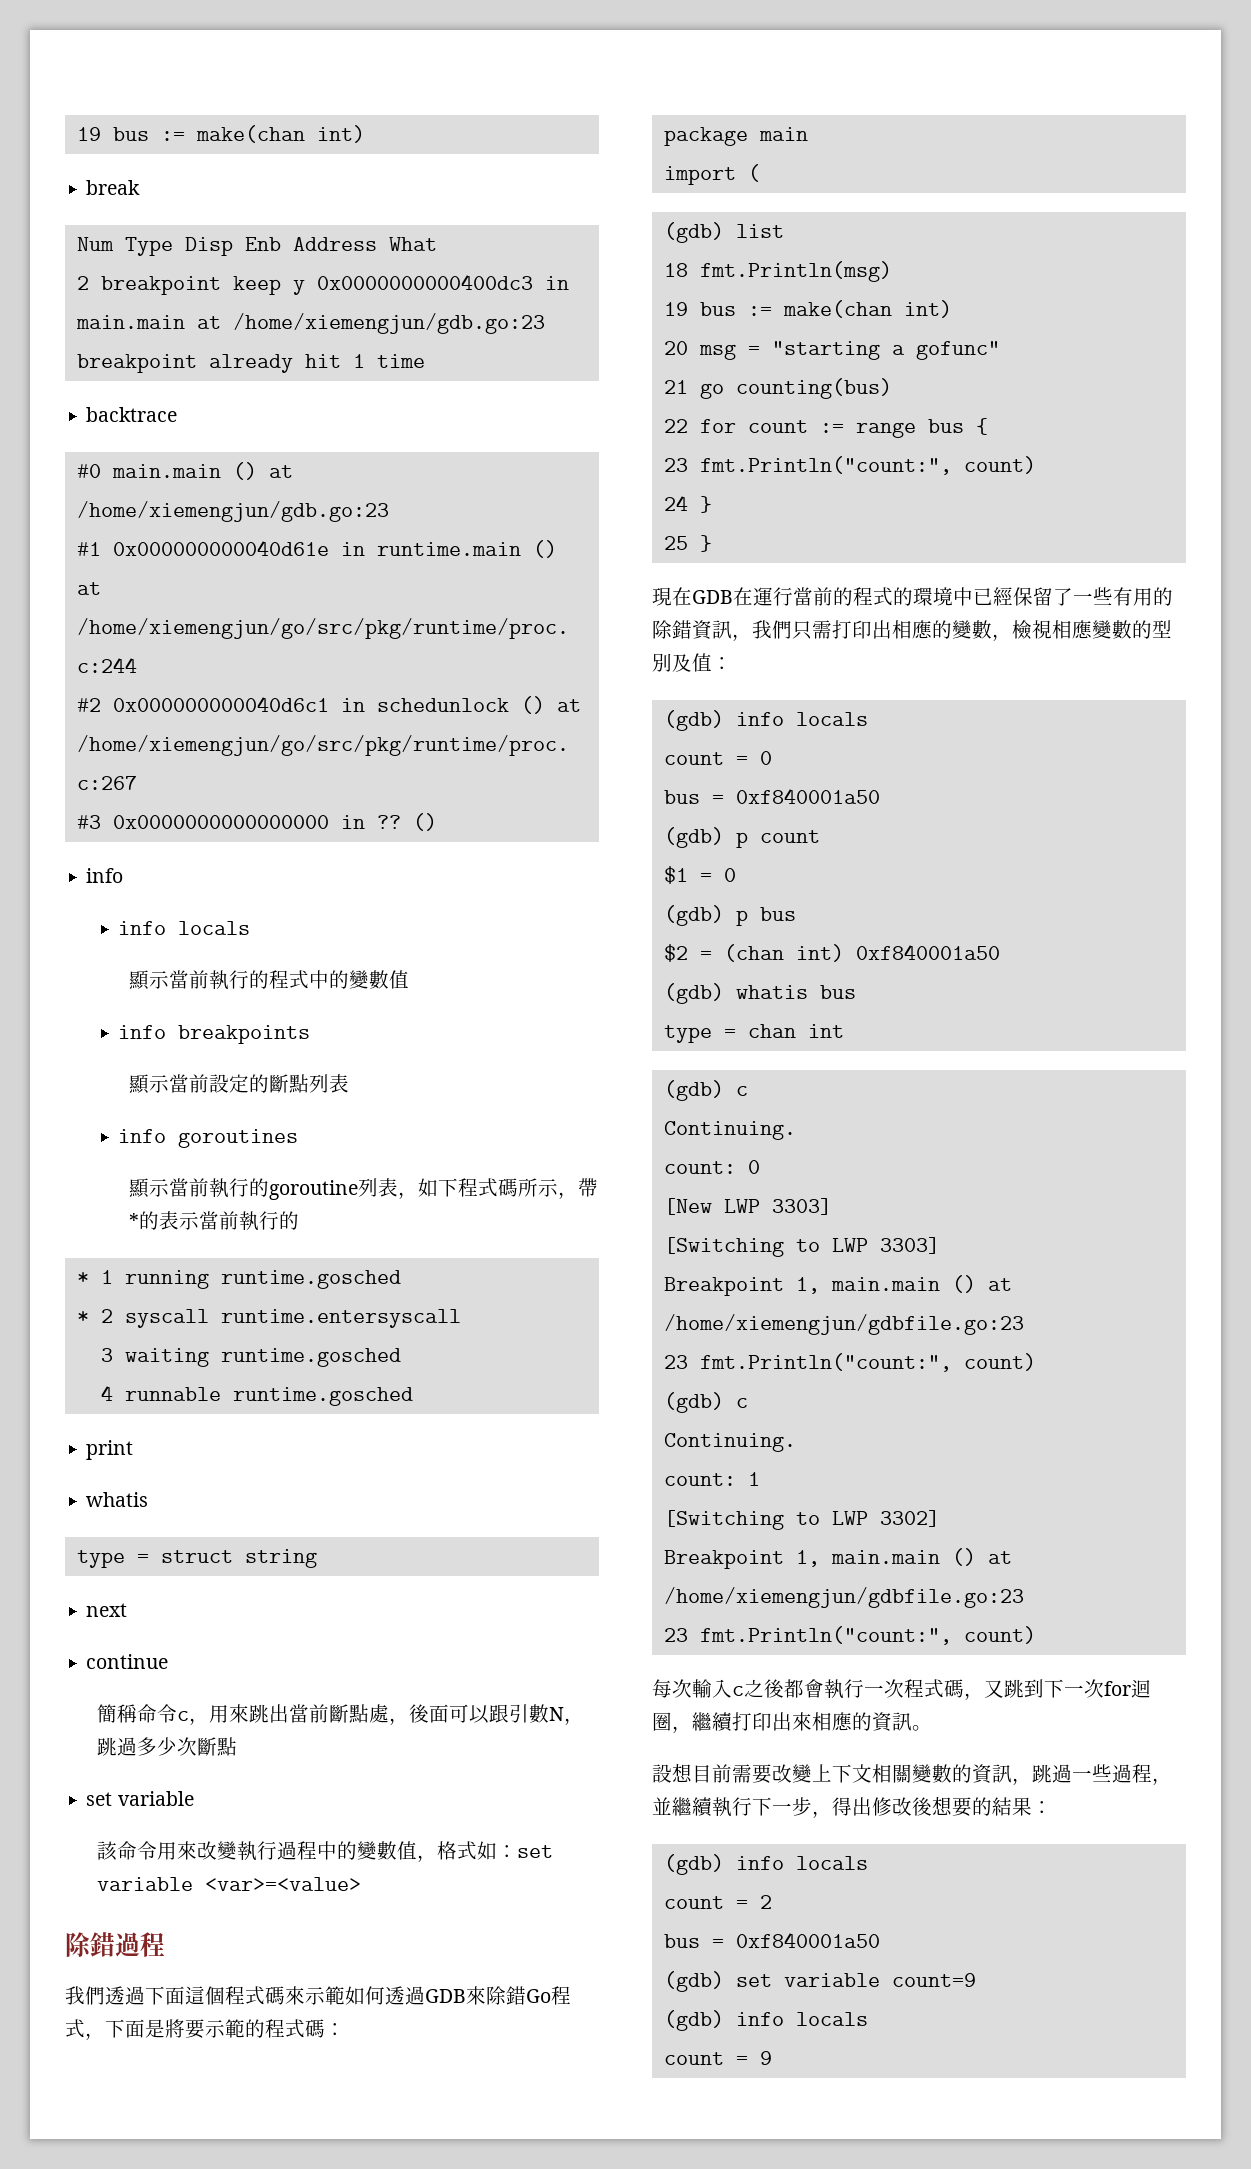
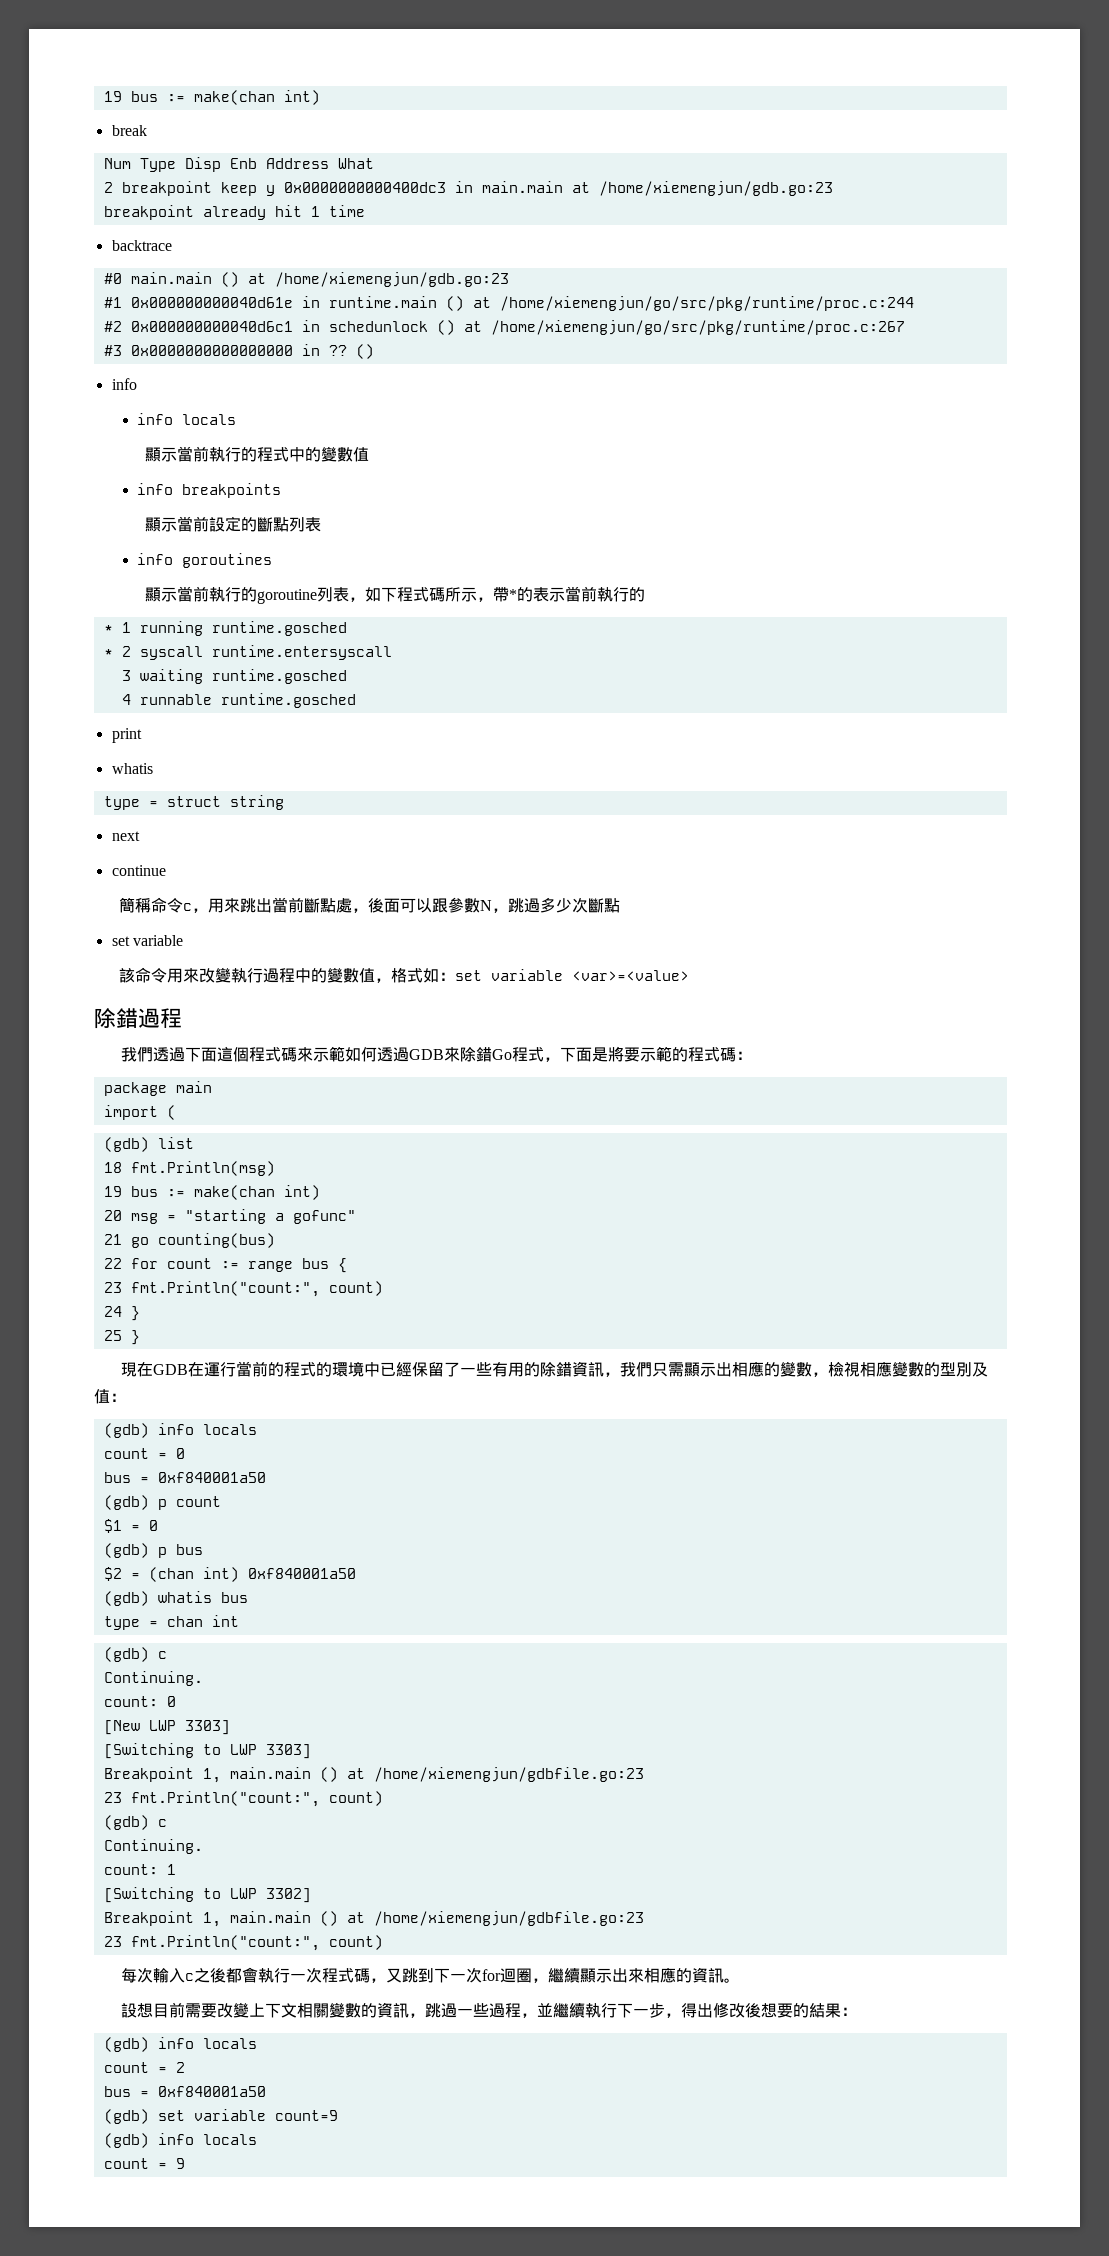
- 簡稱命令c，用來跳出當前斷點處，後面可以跟引數N，跳過多少次斷點
+ 簡稱命令c，用來跳出當前斷點處，後面可以跟參數N，跳過多少次斷點
- 現在GDB在運行當前的程式的環境中已經保留了一些有用的除錯資訊，我們只需打印出相應的變數，檢視相應變數的型別及值：
+ 現在GDB在運行當前的程式的環境中已經保留了一些有用的除錯資訊，我們只需顯示出相應的變數，檢視相應變數的型別及值：
- 每次輸入c之後都會執行一次程式碼，又跳到下一次for迴圈，繼續打印出來相應的資訊。
+ 每次輸入c之後都會執行一次程式碼，又跳到下一次for迴圈，繼續顯示出來相應的資訊。

